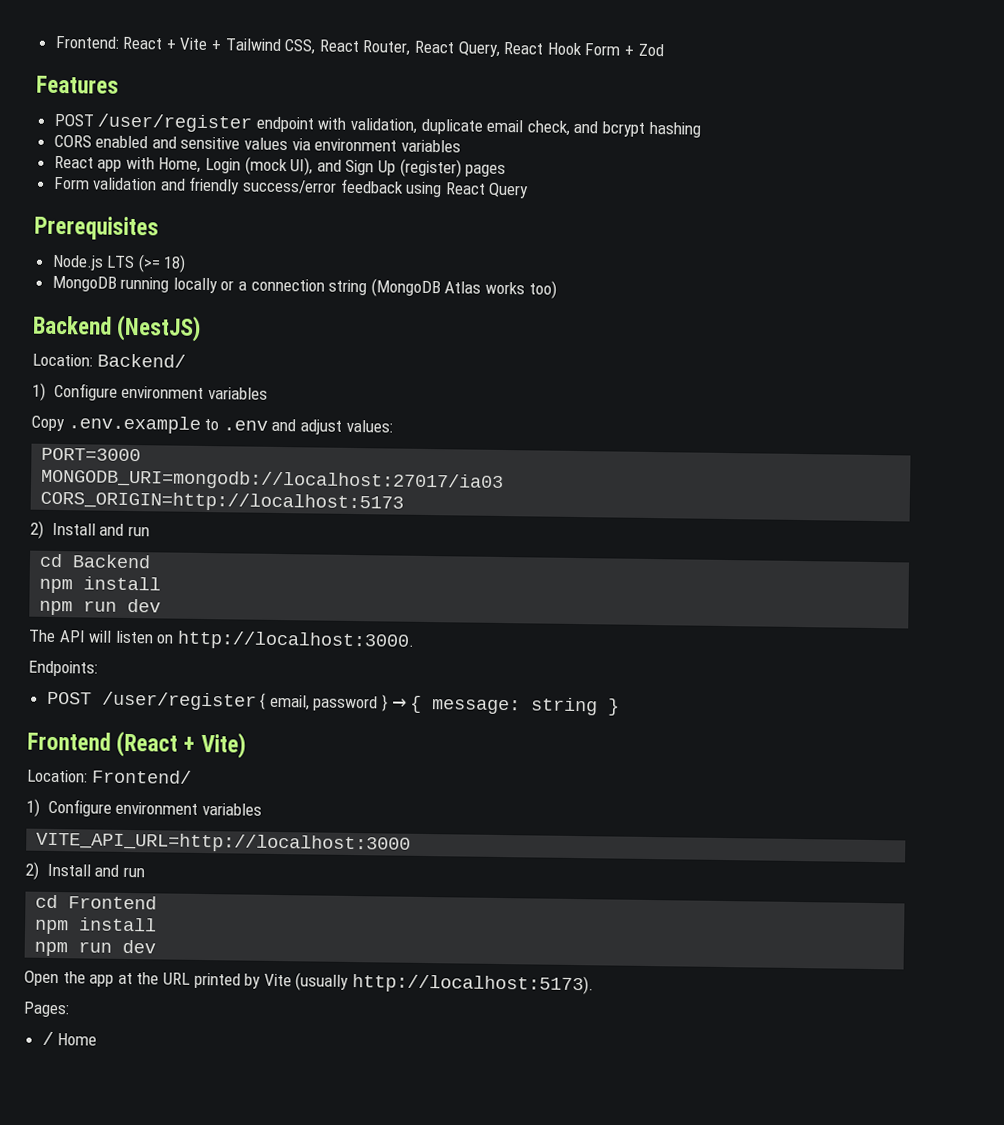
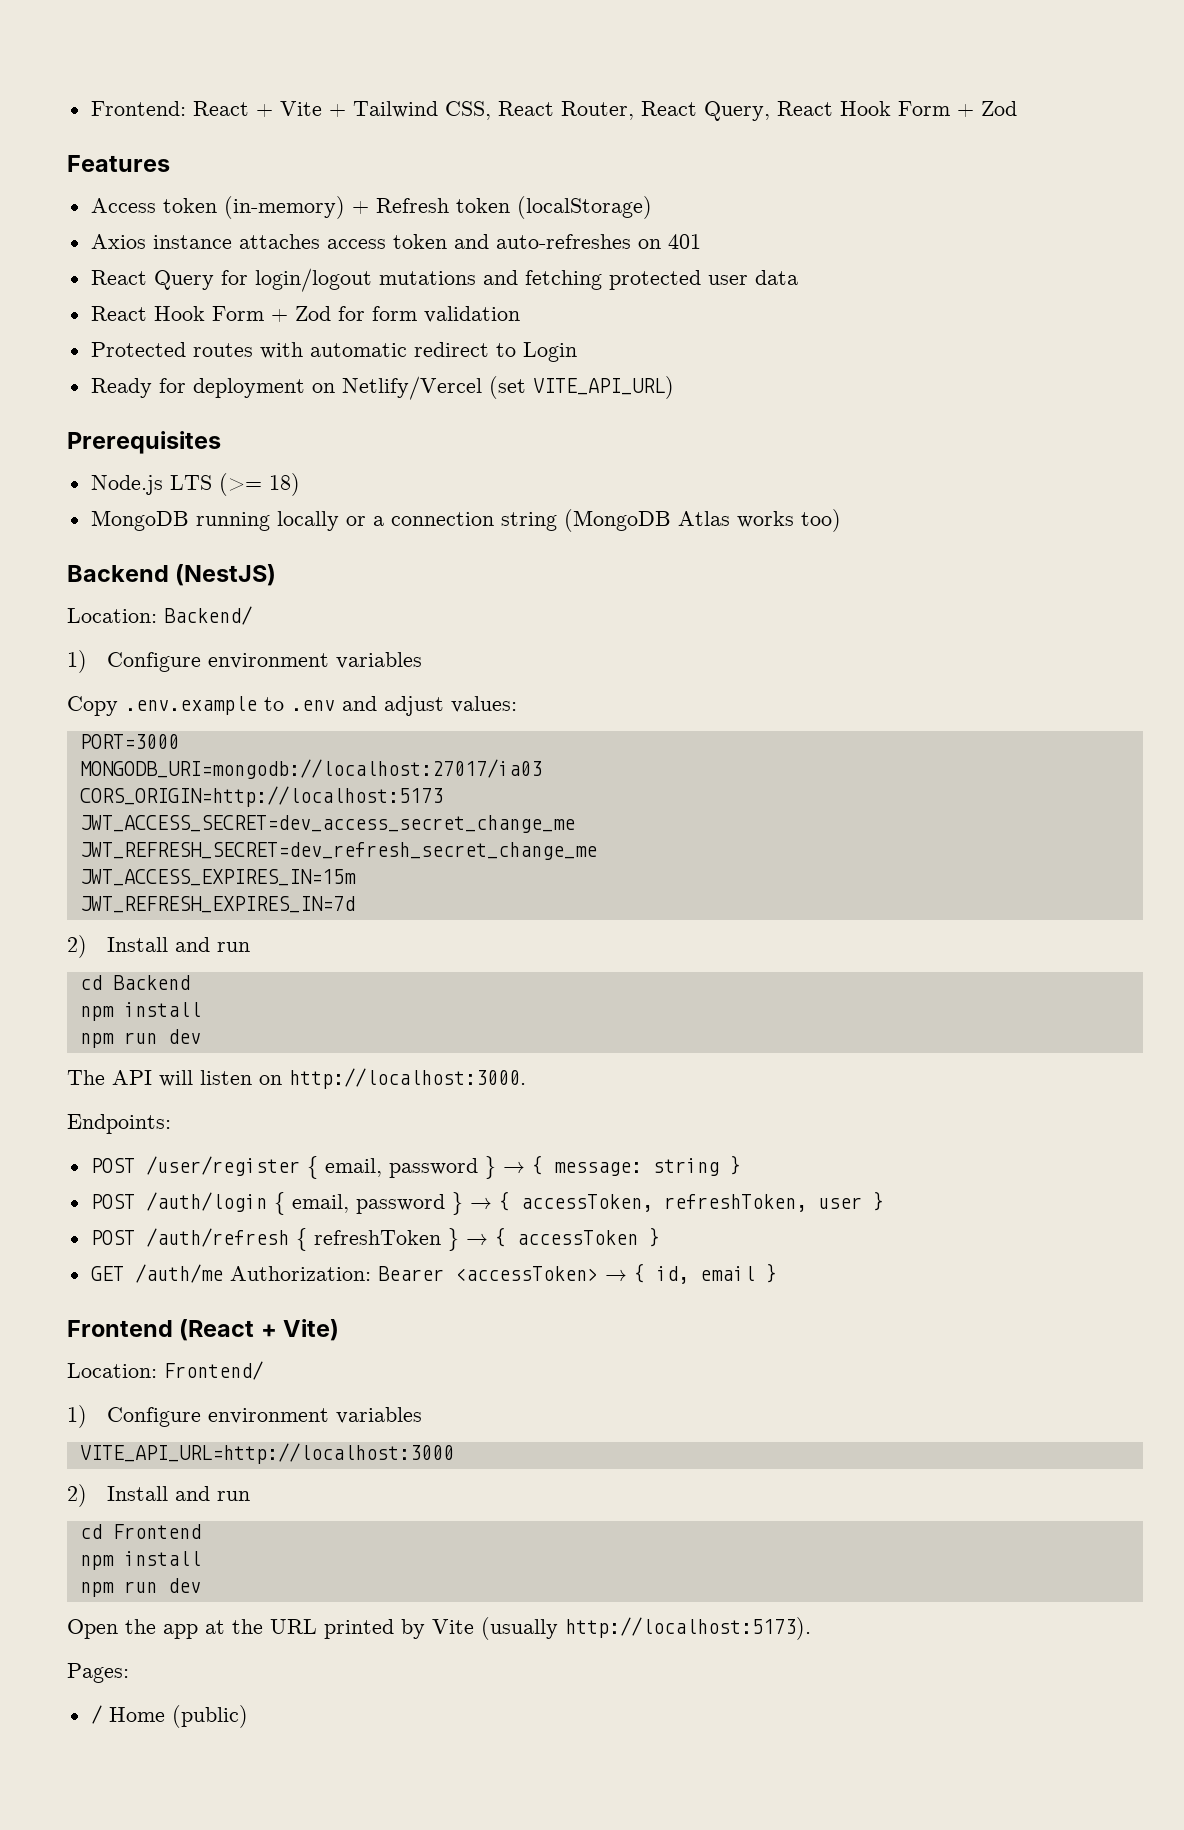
- POST /user/register endpoint with validation, duplicate email check, and bcrypt hashing
- CORS enabled and sensitive values via environment variables
- React app with Home, Login (mock UI), and Sign Up (register) pages
- Form validation and friendly success/error feedback using React Query
+ Access token (in-memory) + Refresh token (localStorage)
+ Axios instance attaches access token and auto-refreshes on 401
+ React Query for login/logout mutations and fetching protected user data
+ React Hook Form + Zod for form validation
+ Protected routes with automatic redirect to Login
+ Ready for deployment on Netlify/Vercel (set VITE_API_URL)
+ JWT_ACCESS_SECRET=dev_access_secret_change_me
+ JWT_REFRESH_SECRET=dev_refresh_secret_change_me
+ JWT_ACCESS_EXPIRES_IN=15m
+ JWT_REFRESH_EXPIRES_IN=7d
+ POST /auth/login { email, password } → { accessToken, refreshToken, user }
+ POST /auth/refresh { refreshToken } → { accessToken }
+ GET /auth/me Authorization: Bearer <accessToken> → { id, email }
- / Home
+ / Home (public)

